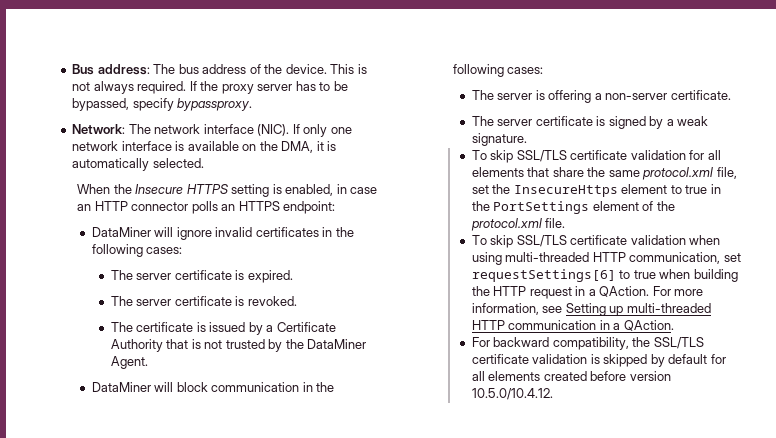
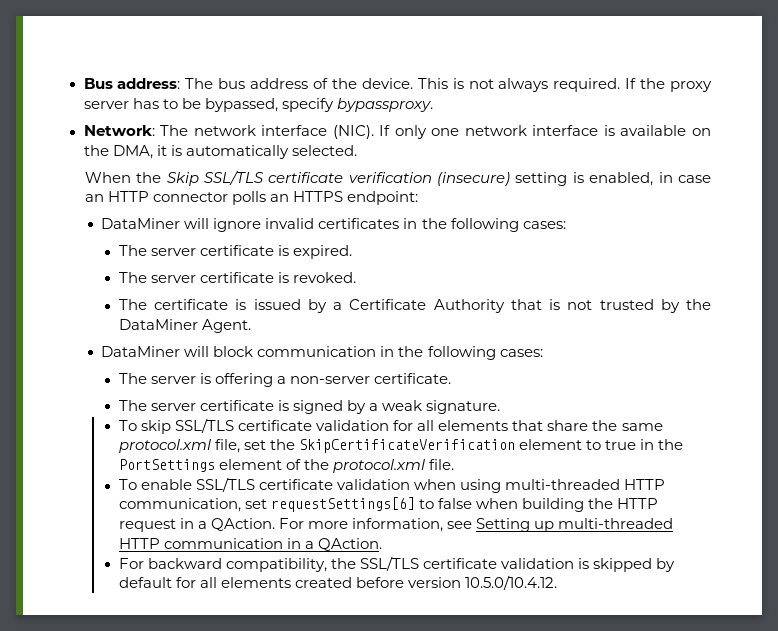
- When the Insecure HTTPS setting is enabled, in case an HTTP connector polls an HTTPS endpoint:
+ When the Skip SSL/TLS certificate verification (insecure) setting is enabled, in case an HTTP connector polls an HTTPS endpoint:
- To skip SSL/TLS certificate validation for all elements that share the same protocol.xml file, set the InsecureHttps element to true in the PortSettings element of the protocol.xml file.
+ To skip SSL/TLS certificate validation for all elements that share the same protocol.xml file, set the SkipCertificateVerification element to true in the PortSettings element of the protocol.xml file.
- To skip SSL/TLS certificate validation when using multi-threaded HTTP communication, set requestSettings[6] to true when building the HTTP request in a QAction.
+ To enable SSL/TLS certificate validation when using multi-threaded HTTP communication, set requestSettings[6] to false when building the HTTP request in a QAction.

